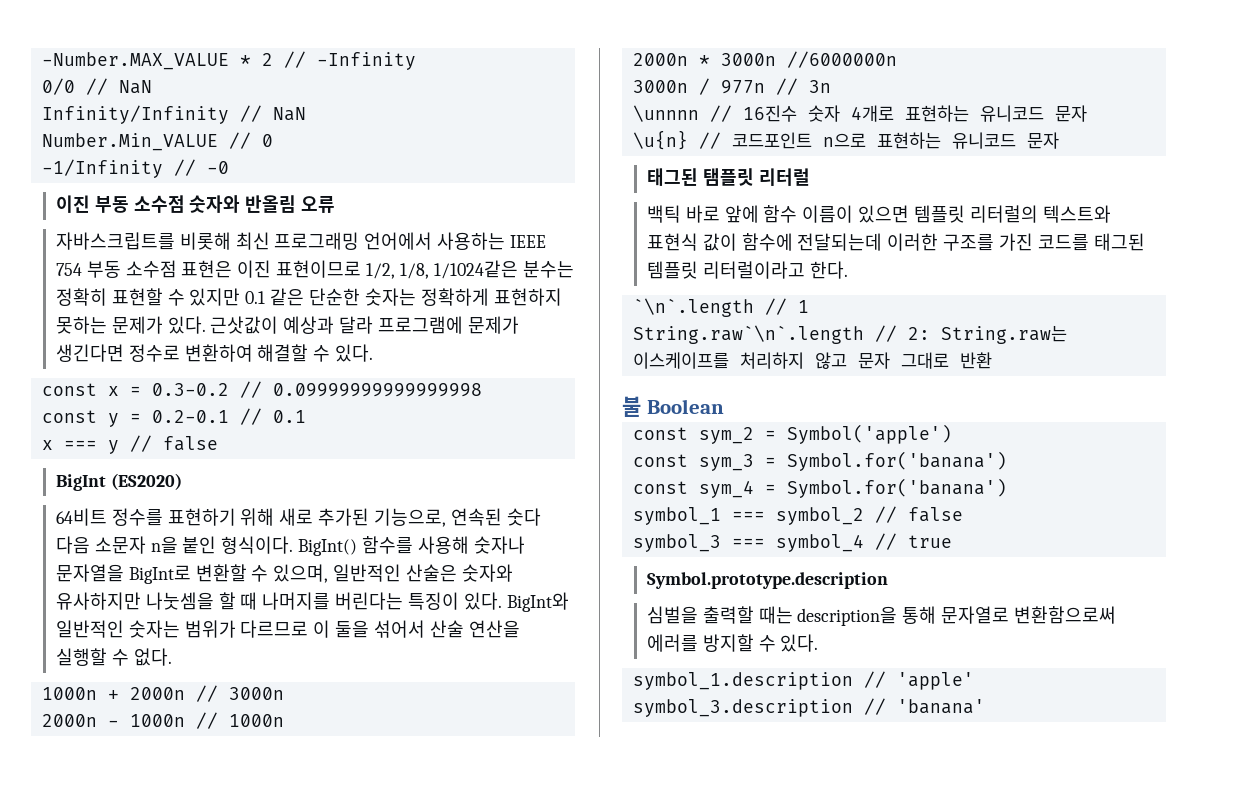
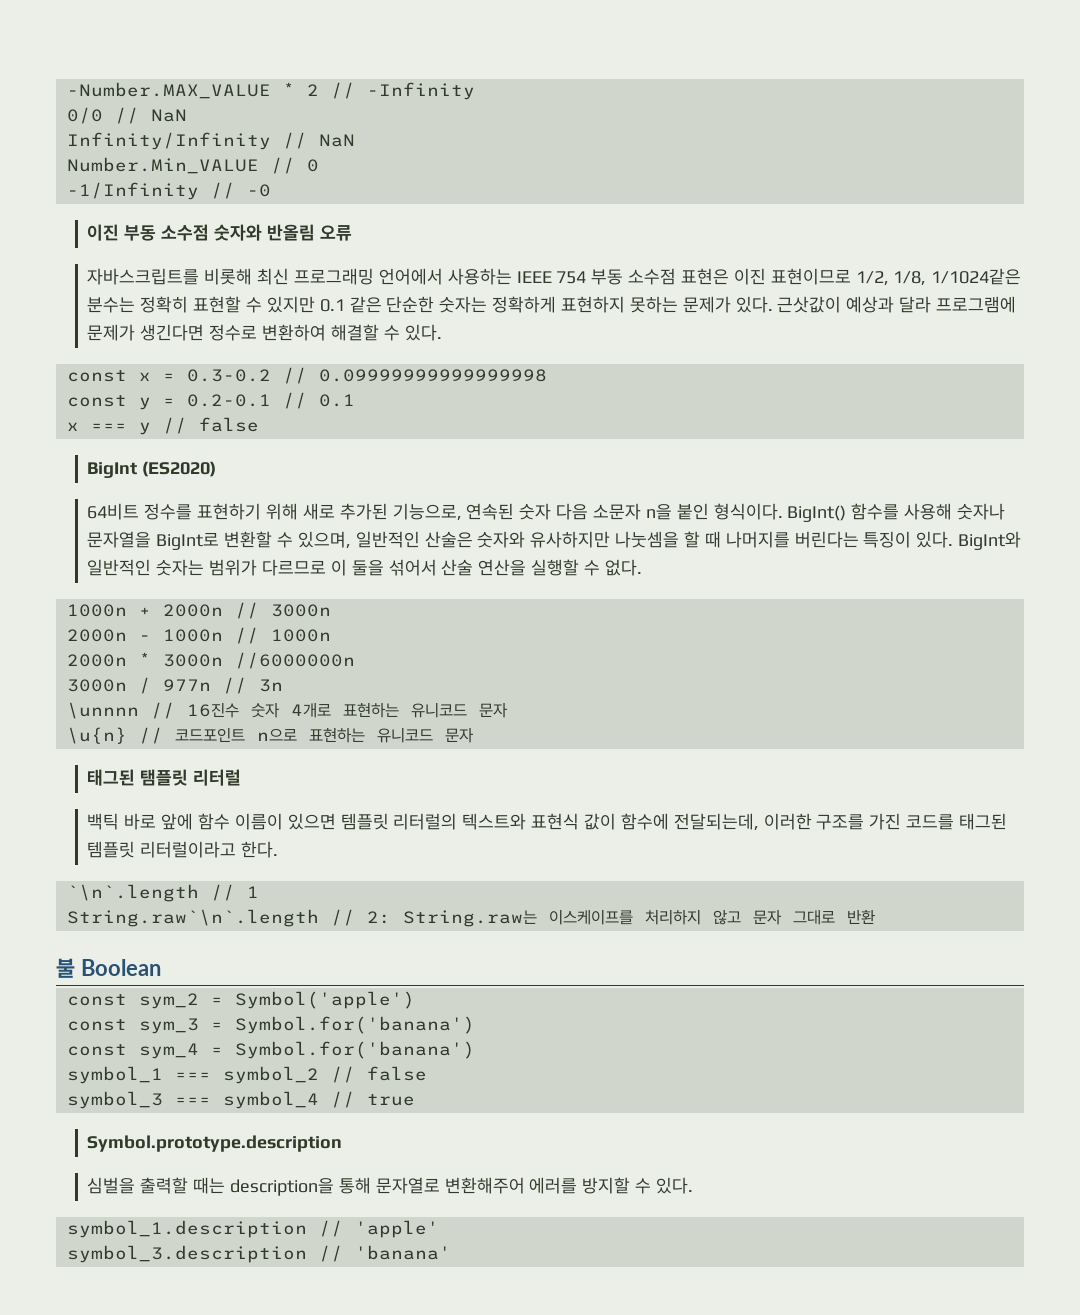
- 64비트 정수를 표현하기 위해 새로 추가된 기능으로, 연속된 숫다 다음 소문자 n을 붙인 형식이다.
+ 64비트 정수를 표현하기 위해 새로 추가된 기능으로, 연속된 숫자 다음 소문자 n을 붙인 형식이다.
- 백틱 바로 앞에 함수 이름이 있으면 템플릿 리터럴의 텍스트와 표현식 값이 함수에 전달되는데 이러한 구조를 가진 코드를 태그된 템플릿 리터럴이라고 한다.
+ 백틱 바로 앞에 함수 이름이 있으면 템플릿 리터럴의 텍스트와 표현식 값이 함수에 전달되는데, 이러한 구조를 가진 코드를 태그된 템플릿 리터럴이라고 한다.
- 심벌을 출력할 때는 description을 통해 문자열로 변환함으로써 에러를 방지할 수 있다.
+ 심벌을 출력할 때는 description을 통해 문자열로 변환해주어 에러를 방지할 수 있다.

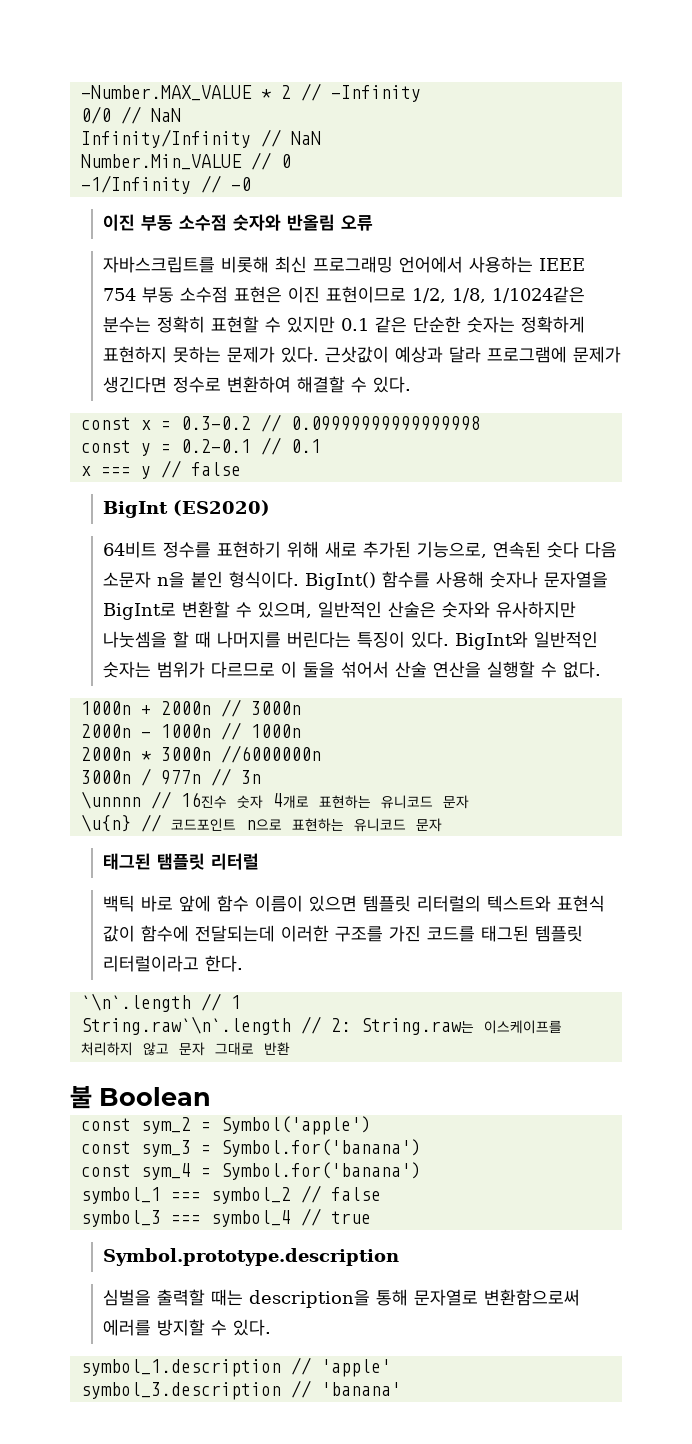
- 64비트 정수를 표현하기 위해 새로 추가된 기능으로, 연속된 숫자 다음 소문자 n을 붙인 형식이다.
+ 64비트 정수를 표현하기 위해 새로 추가된 기능으로, 연속된 숫다 다음 소문자 n을 붙인 형식이다.
- 백틱 바로 앞에 함수 이름이 있으면 템플릿 리터럴의 텍스트와 표현식 값이 함수에 전달되는데, 이러한 구조를 가진 코드를 태그된 템플릿 리터럴이라고 한다.
+ 백틱 바로 앞에 함수 이름이 있으면 템플릿 리터럴의 텍스트와 표현식 값이 함수에 전달되는데 이러한 구조를 가진 코드를 태그된 템플릿 리터럴이라고 한다.
- 심벌을 출력할 때는 description을 통해 문자열로 변환해주어 에러를 방지할 수 있다.
+ 심벌을 출력할 때는 description을 통해 문자열로 변환함으로써 에러를 방지할 수 있다.

